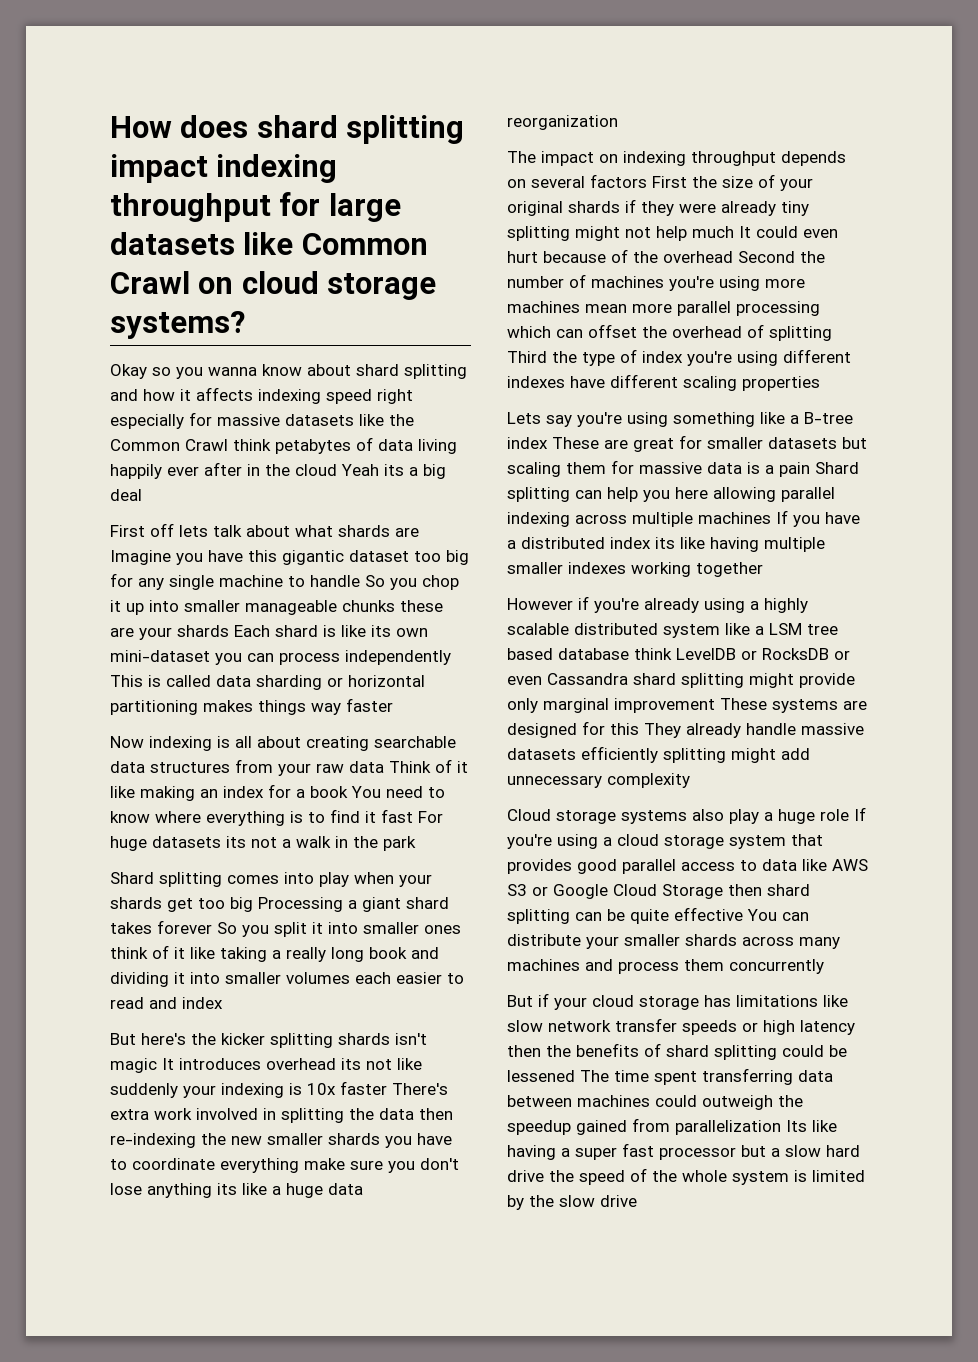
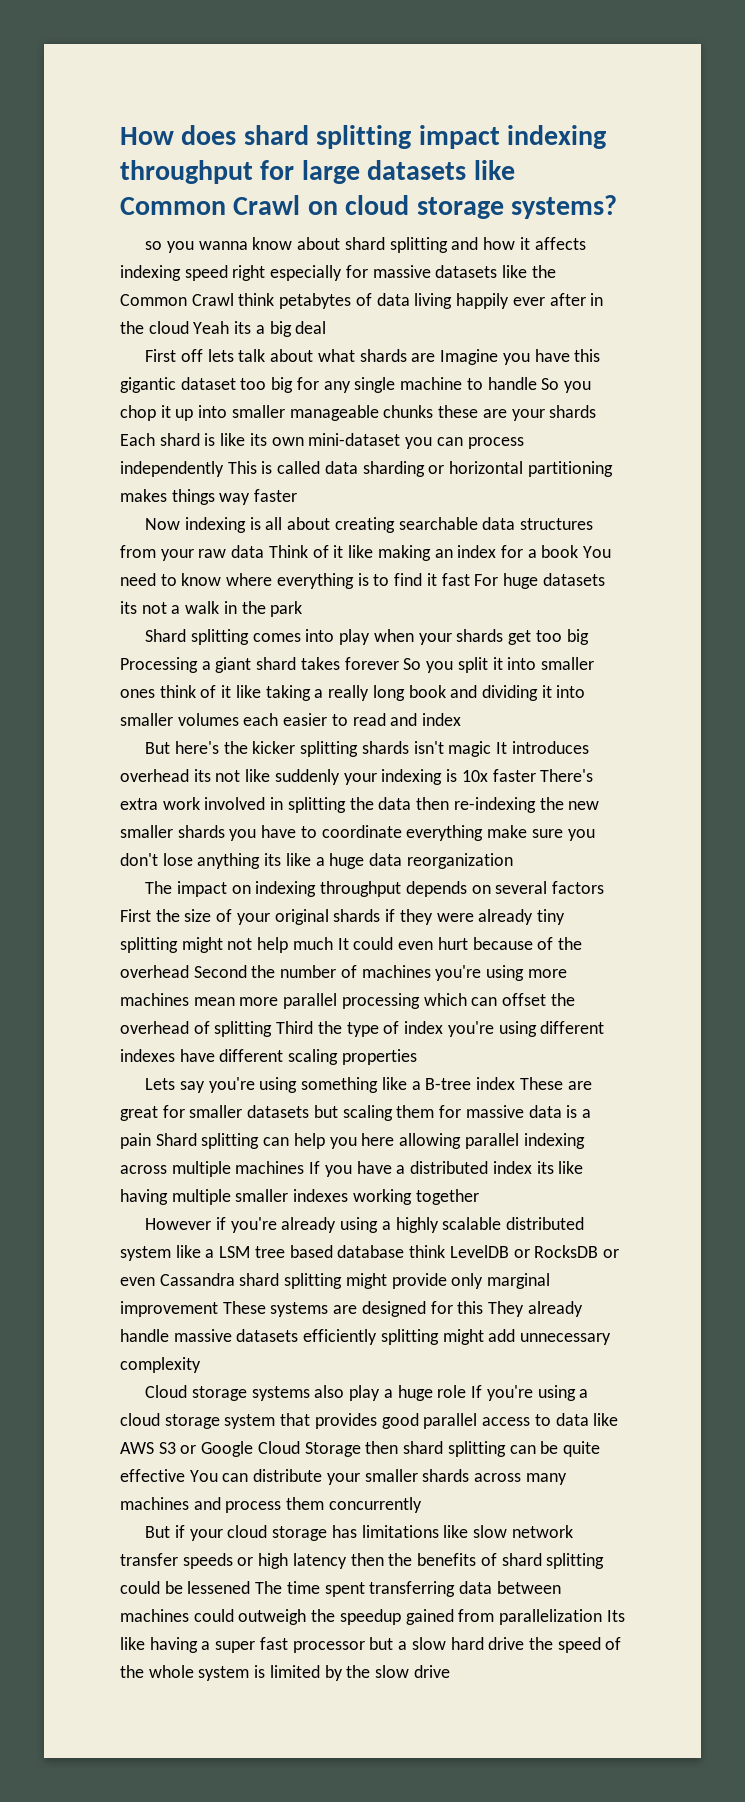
- Okay so you wanna know about shard splitting and how it affects indexing speed right especially for massive datasets like the Common Crawl think petabytes of data living happily ever after in the cloud Yeah its a big deal
+ so you wanna know about shard splitting and how it affects indexing speed right especially for massive datasets like the Common Crawl think petabytes of data living happily ever after in the cloud Yeah its a big deal

